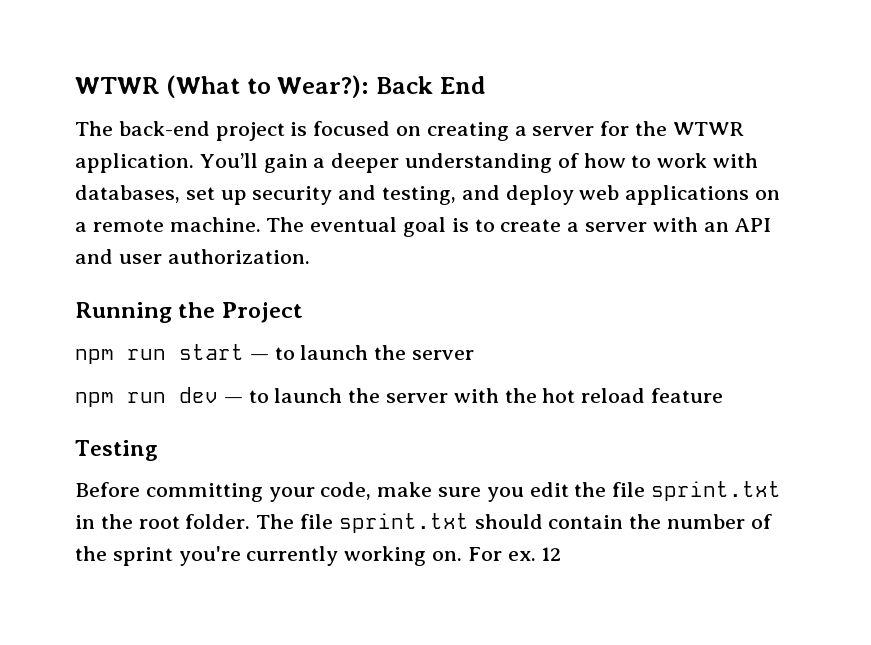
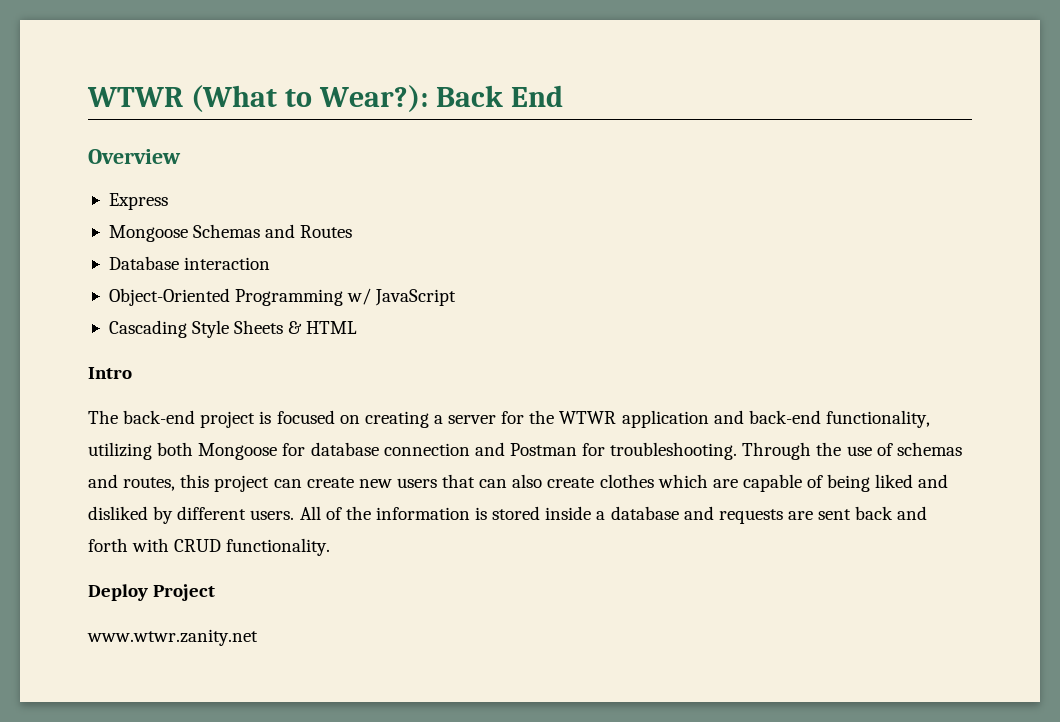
+ Overview
+ Express
+ Mongoose Schemas and Routes
+ Database interaction
+ Object-Oriented Programming w/ JavaScript
+ Cascading Style Sheets & HTML
+ Intro
- The back-end project is focused on creating a server for the WTWR application. You’ll gain a deeper understanding of how to work with databases, set up security and testing, and deploy web applications on a remote machine. The eventual goal is to create a server with an API and user authorization.
- Running the Project
- npm run start — to launch the server
- npm run dev — to launch the server with the hot reload feature
- Testing
- Before committing your code, make sure you edit the file sprint.txt in the root folder. The file sprint.txt should contain the number of the sprint you're currently working on. For ex. 12
+ The back-end project is focused on creating a server for the WTWR application and back-end functionality, utilizing both Mongoose for database connection and Postman for troubleshooting. Through the use of schemas and routes, this project can create new users that can also create clothes which are capable of being liked and disliked by different users. All of the information is stored inside a database and requests are sent back and forth with CRUD functionality.
+ Deploy Project
+ www.wtwr.zanity.net

